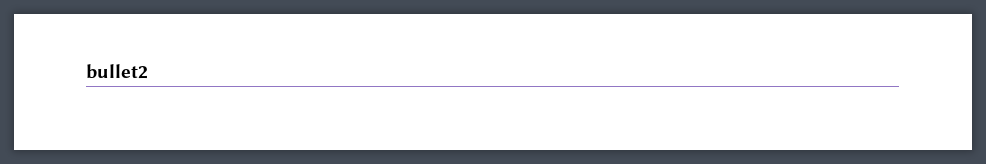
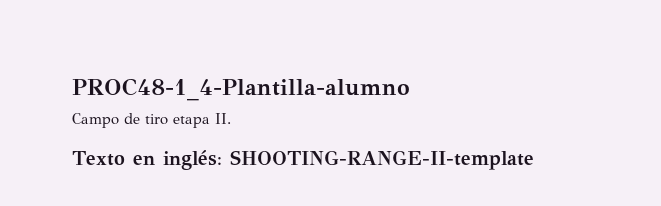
- bullet2
+ PROC48-1_4-Plantilla-alumno
+ Campo de tiro etapa II.
+ Texto en inglés: SHOOTING-RANGE-II-template

